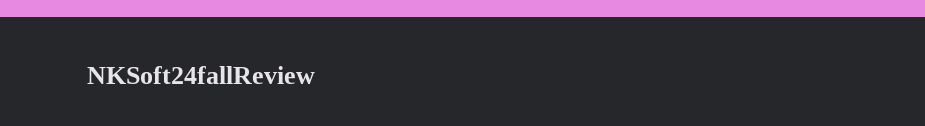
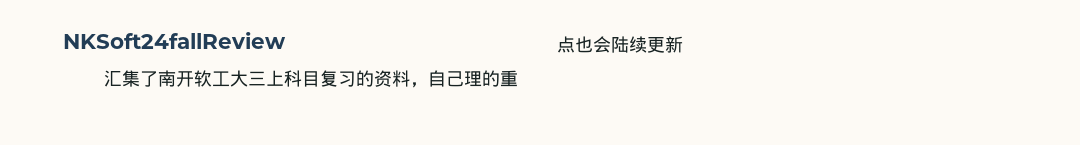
+ 汇集了南开软工大三上科目复习的资料，自己理的重点也会陆续更新

